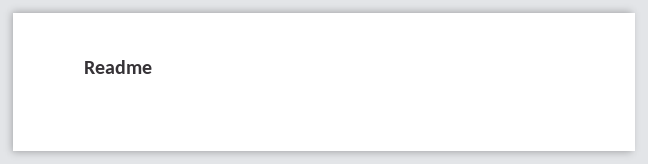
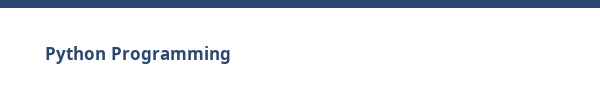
- Readme
+ Python Programming

